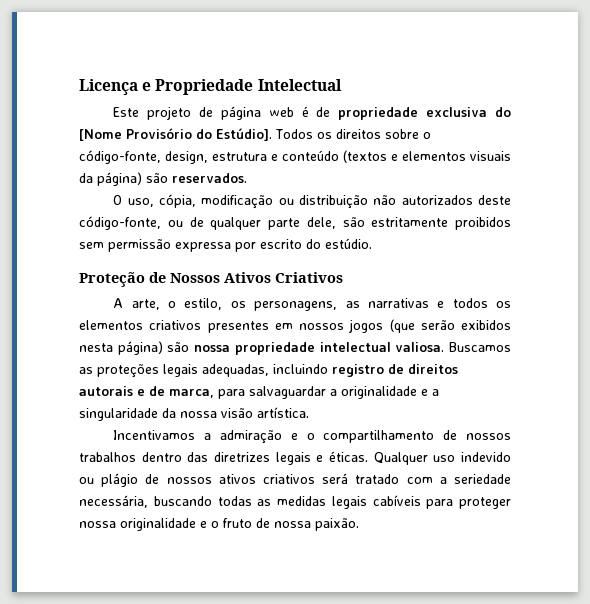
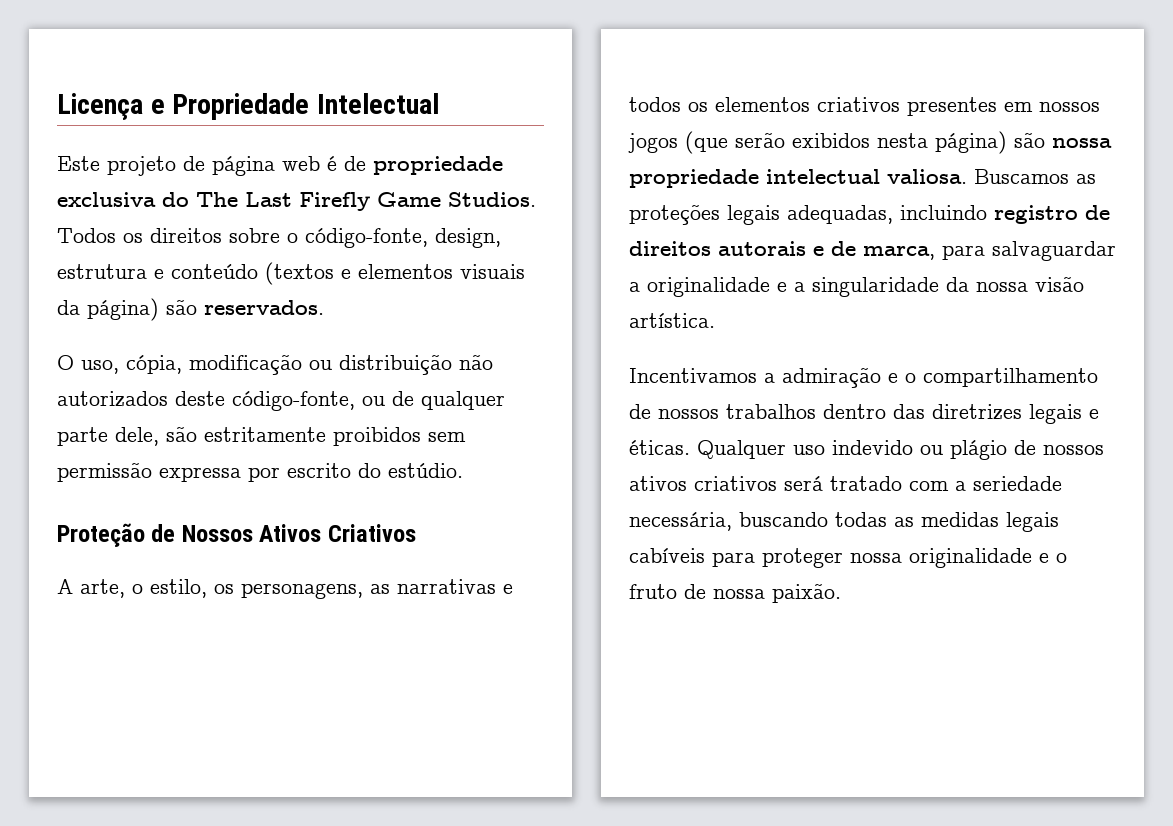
- Este projeto de página web é de propriedade exclusiva do [Nome Provisório do Estúdio].
+ Este projeto de página web é de propriedade exclusiva do The Last Firefly Game Studios.

